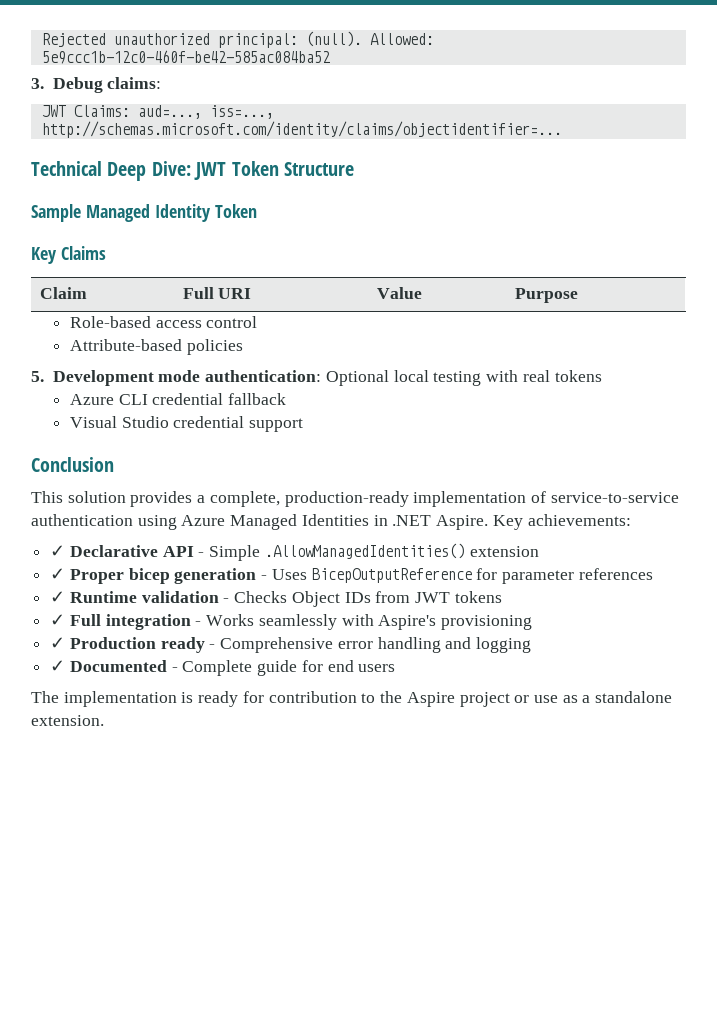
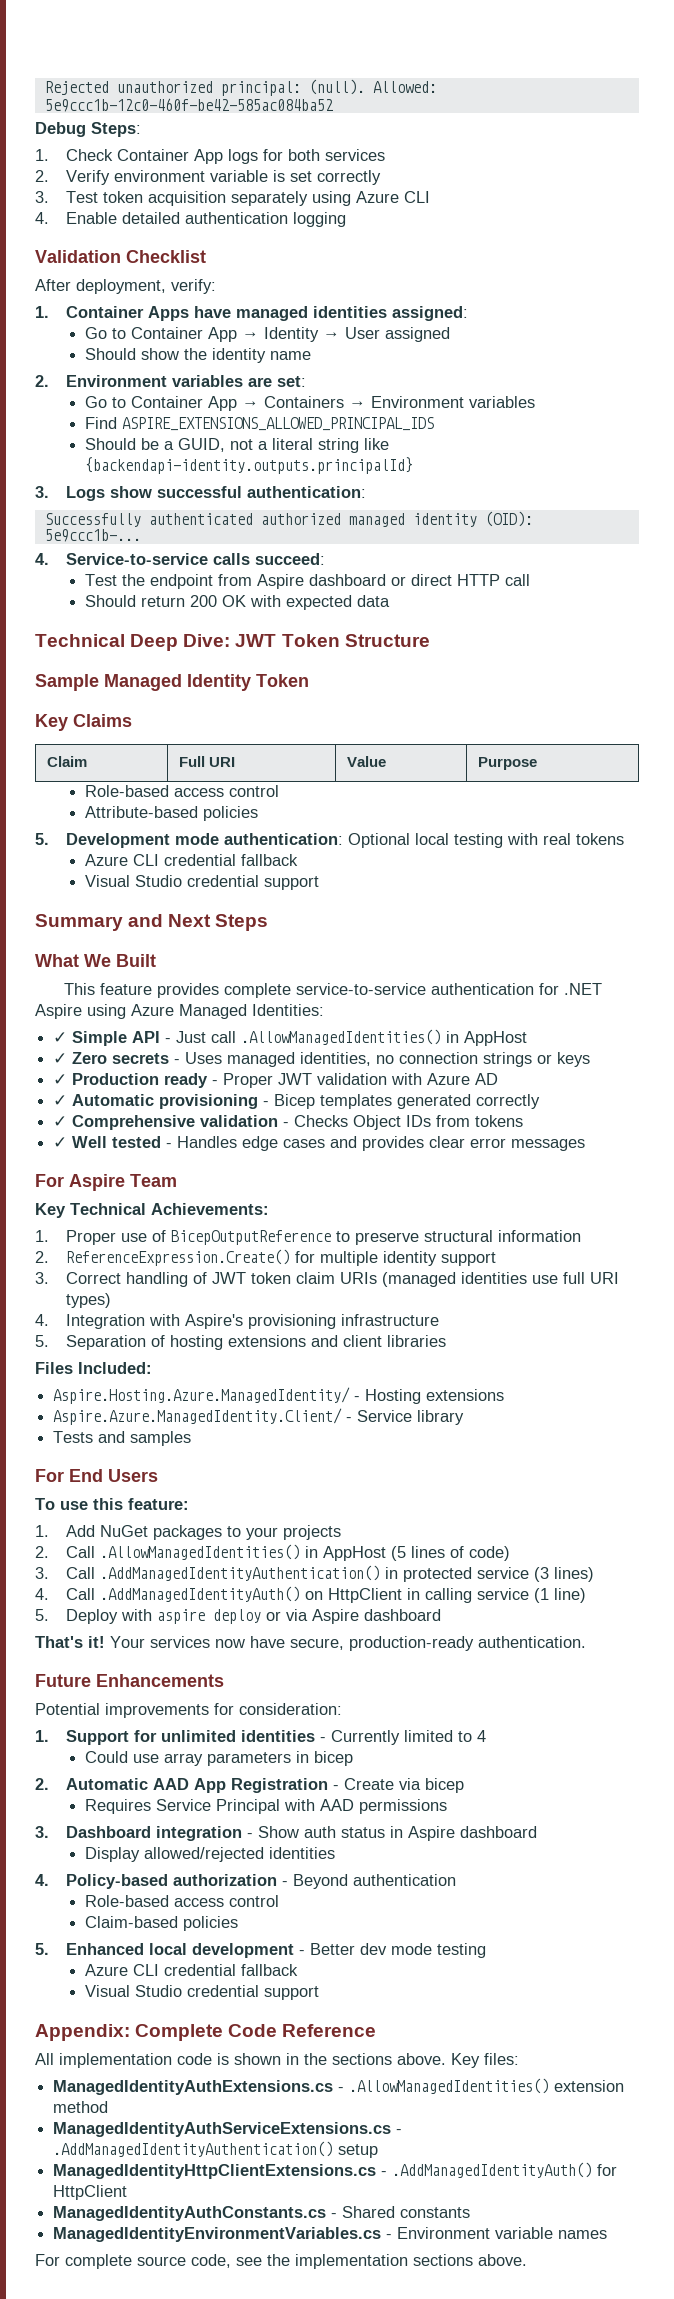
- 3. Debug claims:
- JWT Claims: aud=..., iss=..., http://schemas.microsoft.com/identity/claims/objectidentifier=...
+ Debug Steps:
+ 1. Check Container App logs for both services
+ 2. Verify environment variable is set correctly
+ 3. Test token acquisition separately using Azure CLI
+ 4. Enable detailed authentication logging
+ Validation Checklist
+ After deployment, verify:
+ 1. Container Apps have managed identities assigned:
+ Go to Container App → Identity → User assigned
+ Should show the identity name
+ 2. Environment variables are set:
+ Go to Container App → Containers → Environment variables
+ Find ASPIRE_EXTENSIONS_ALLOWED_PRINCIPAL_IDS
+ Should be a GUID, not a literal string like {backendapi-identity.outputs.principalId}
+ 3. Logs show successful authentication:
+ Successfully authenticated authorized managed identity (OID): 5e9ccc1b-...
+ 4. Service-to-service calls succeed:
+ Test the endpoint from Aspire dashboard or direct HTTP call
+ Should return 200 OK with expected data
- Conclusion
- This solution provides a complete, production-ready implementation of service-to-service authentication using Azure Managed Identities in .NET Aspire. Key achievements:
- ✓ Declarative API - Simple .AllowManagedIdentities() extension
- ✓ Proper bicep generation - Uses BicepOutputReference for parameter references
- ✓ Runtime validation - Checks Object IDs from JWT tokens
+ Summary and Next Steps
+ What We Built
+ This feature provides complete service-to-service authentication for .NET Aspire using Azure Managed Identities:
+ ✓ Simple API - Just call .AllowManagedIdentities() in AppHost
+ ✓ Zero secrets - Uses managed identities, no connection strings or keys
+ ✓ Production ready - Proper JWT validation with Azure AD
+ ✓ Automatic provisioning - Bicep templates generated correctly
+ ✓ Comprehensive validation - Checks Object IDs from tokens
- ✓ Full integration - Works seamlessly with Aspire's provisioning
- ✓ Production ready - Comprehensive error handling and logging
- ✓ Documented - Complete guide for end users
- The implementation is ready for contribution to the Aspire project or use as a standalone extension.
+ ✓ Well tested - Handles edge cases and provides clear error messages
+ For Aspire Team
+ Key Technical Achievements:
+ 1. Proper use of BicepOutputReference to preserve structural information
+ 2. ReferenceExpression.Create() for multiple identity support
+ 3. Correct handling of JWT token claim URIs (managed identities use full URI types)
+ 4. Integration with Aspire's provisioning infrastructure
+ 5. Separation of hosting extensions and client libraries
+ Files Included:
+ Aspire.Hosting.Azure.ManagedIdentity/ - Hosting extensions
+ Aspire.Azure.ManagedIdentity.Client/ - Service library
+ Tests and samples
+ For End Users
+ To use this feature:
+ 1. Add NuGet packages to your projects
+ 2. Call .AllowManagedIdentities() in AppHost (5 lines of code)
+ 3. Call .AddManagedIdentityAuthentication() in protected service (3 lines)
+ 4. Call .AddManagedIdentityAuth() on HttpClient in calling service (1 line)
+ 5. Deploy with aspire deploy or via Aspire dashboard
+ That's it! Your services now have secure, production-ready authentication.
+ Future Enhancements
+ Potential improvements for consideration:
+ 1. Support for unlimited identities - Currently limited to 4
+ Could use array parameters in bicep
+ 2. Automatic AAD App Registration - Create via bicep
+ Requires Service Principal with AAD permissions
+ 3. Dashboard integration - Show auth status in Aspire dashboard
+ Display allowed/rejected identities
+ 4. Policy-based authorization - Beyond authentication
+ Role-based access control
+ Claim-based policies
+ 5. Enhanced local development - Better dev mode testing
+ Azure CLI credential fallback
+ Visual Studio credential support
+ Appendix: Complete Code Reference
+ All implementation code is shown in the sections above. Key files:
+ ManagedIdentityAuthExtensions.cs - .AllowManagedIdentities() extension method
+ ManagedIdentityAuthServiceExtensions.cs - .AddManagedIdentityAuthentication() setup
+ ManagedIdentityHttpClientExtensions.cs - .AddManagedIdentityAuth() for HttpClient
+ ManagedIdentityAuthConstants.cs - Shared constants
+ ManagedIdentityEnvironmentVariables.cs - Environment variable names
+ For complete source code, see the implementation sections above.

